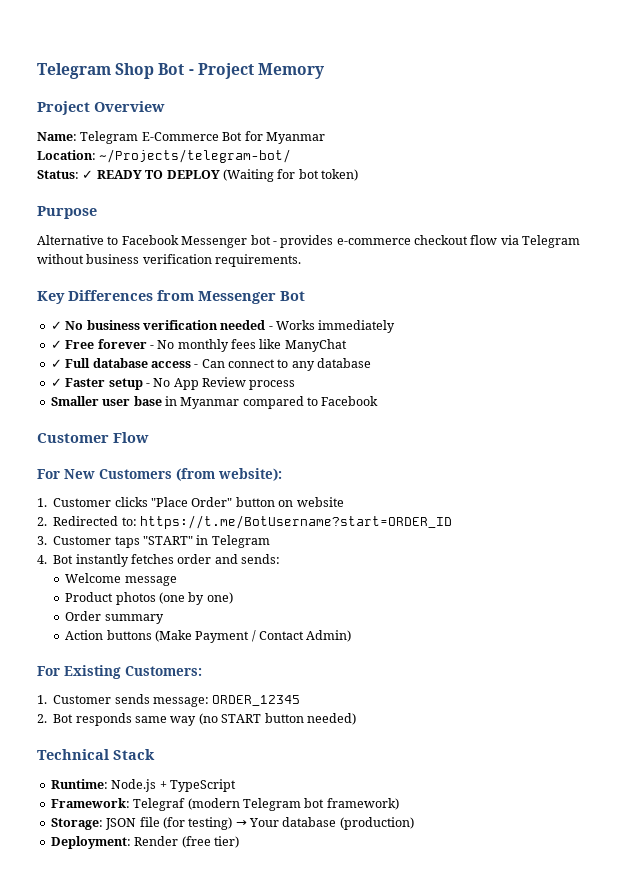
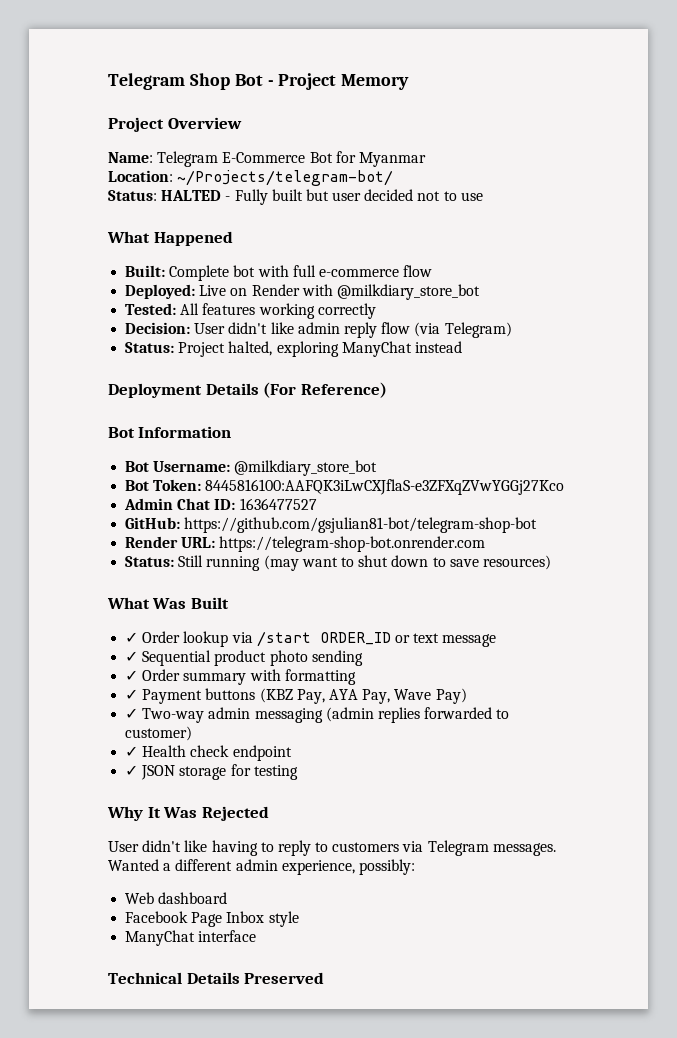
- Status: ✓ READY TO DEPLOY (Waiting for bot token)
- Purpose
- Alternative to Facebook Messenger bot - provides e-commerce checkout flow via Telegram without business verification requirements.
- Key Differences from Messenger Bot
- ✓ No business verification needed - Works immediately
- ✓ Free forever - No monthly fees like ManyChat
- ✓ Full database access - Can connect to any database
- ✓ Faster setup - No App Review process
- Smaller user base in Myanmar compared to Facebook
- Customer Flow
- For New Customers (from website):
- 1. Customer clicks "Place Order" button on website
- 2. Redirected to: https://t.me/BotUsername?start=ORDER_ID
- 3. Customer taps "START" in Telegram
- 4. Bot instantly fetches order and sends:
- Welcome message
- Product photos (one by one)
- Order summary
- Action buttons (Make Payment / Contact Admin)
- For Existing Customers:
- 1. Customer sends message: ORDER_12345
- 2. Bot responds same way (no START button needed)
- Technical Stack
- Runtime: Node.js + TypeScript
- Framework: Telegraf (modern Telegram bot framework)
- Storage: JSON file (for testing) → Your database (production)
- Deployment: Render (free tier)
+ Status: HALTED - Fully built but user decided not to use
+ What Happened
+ Built: Complete bot with full e-commerce flow
+ Deployed: Live on Render with @milkdiary_store_bot
+ Tested: All features working correctly
+ Decision: User didn't like admin reply flow (via Telegram)
+ Status: Project halted, exploring ManyChat instead
+ Deployment Details (For Reference)
+ Bot Information
+ Bot Username: @milkdiary_store_bot
+ Bot Token: 8445816100:AAFQK3iLwCXJflaS-e3ZFXqZVwYGGj27Kco
+ Admin Chat ID: 1636477527
+ GitHub: https://github.com/gsjulian81-bot/telegram-shop-bot
+ Render URL: https://telegram-shop-bot.onrender.com
+ Status: Still running (may want to shut down to save resources)
+ What Was Built
+ ✓ Order lookup via /start ORDER_ID or text message
+ ✓ Sequential product photo sending
+ ✓ Order summary with formatting
+ ✓ Payment buttons (KBZ Pay, AYA Pay, Wave Pay)
+ ✓ Two-way admin messaging (admin replies forwarded to customer)
+ ✓ Health check endpoint
+ ✓ JSON storage for testing
+ Why It Was Rejected
+ User didn't like having to reply to customers via Telegram messages. Wanted a different admin experience, possibly:
+ Web dashboard
+ Facebook Page Inbox style
+ ManyChat interface
+ Technical Details Preserved

